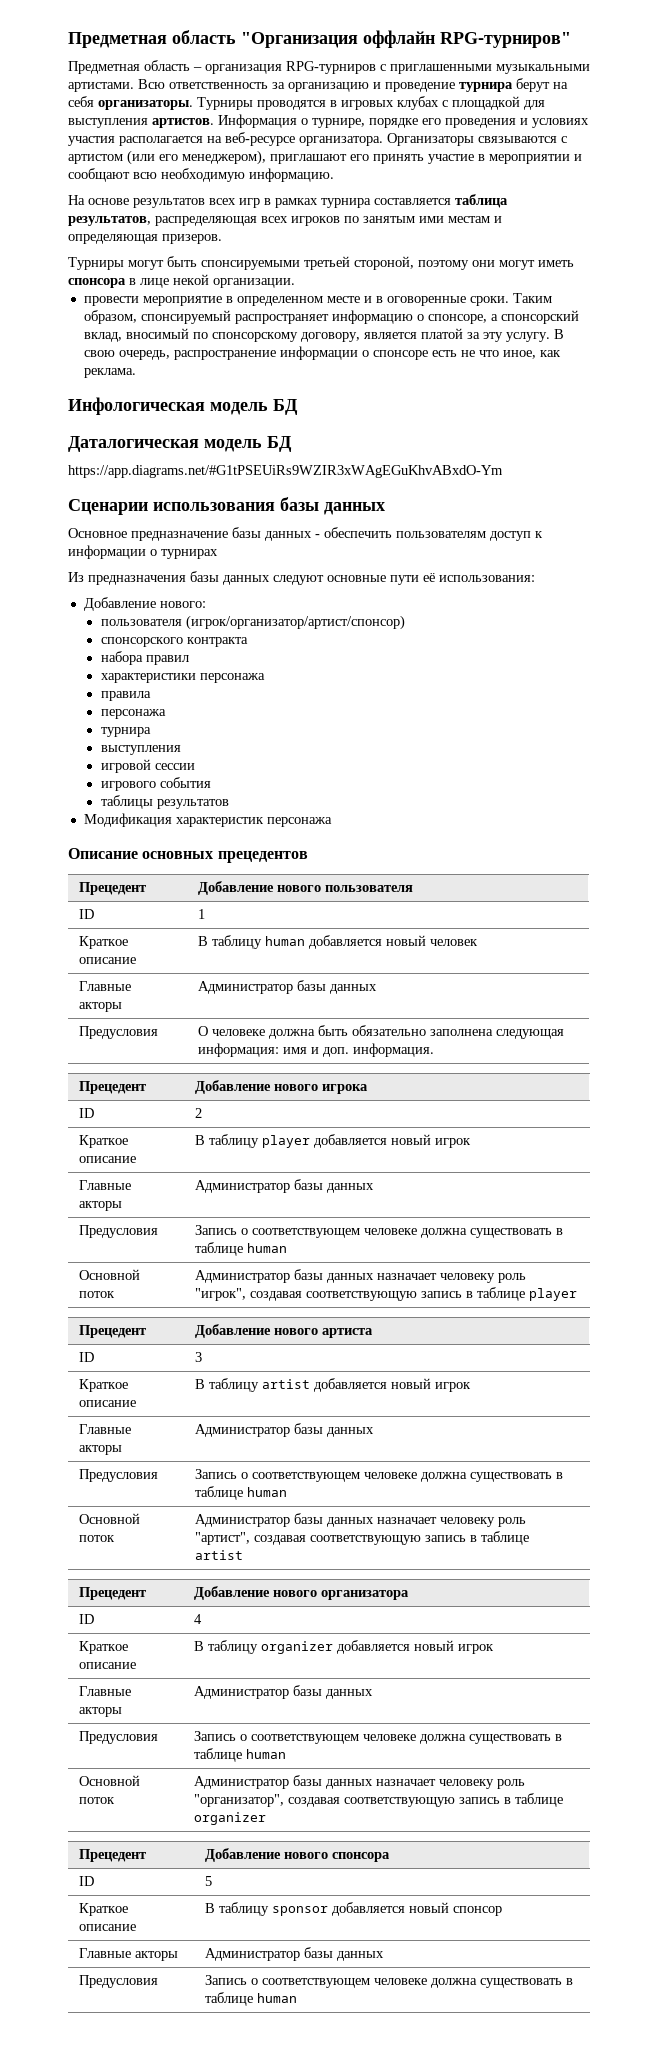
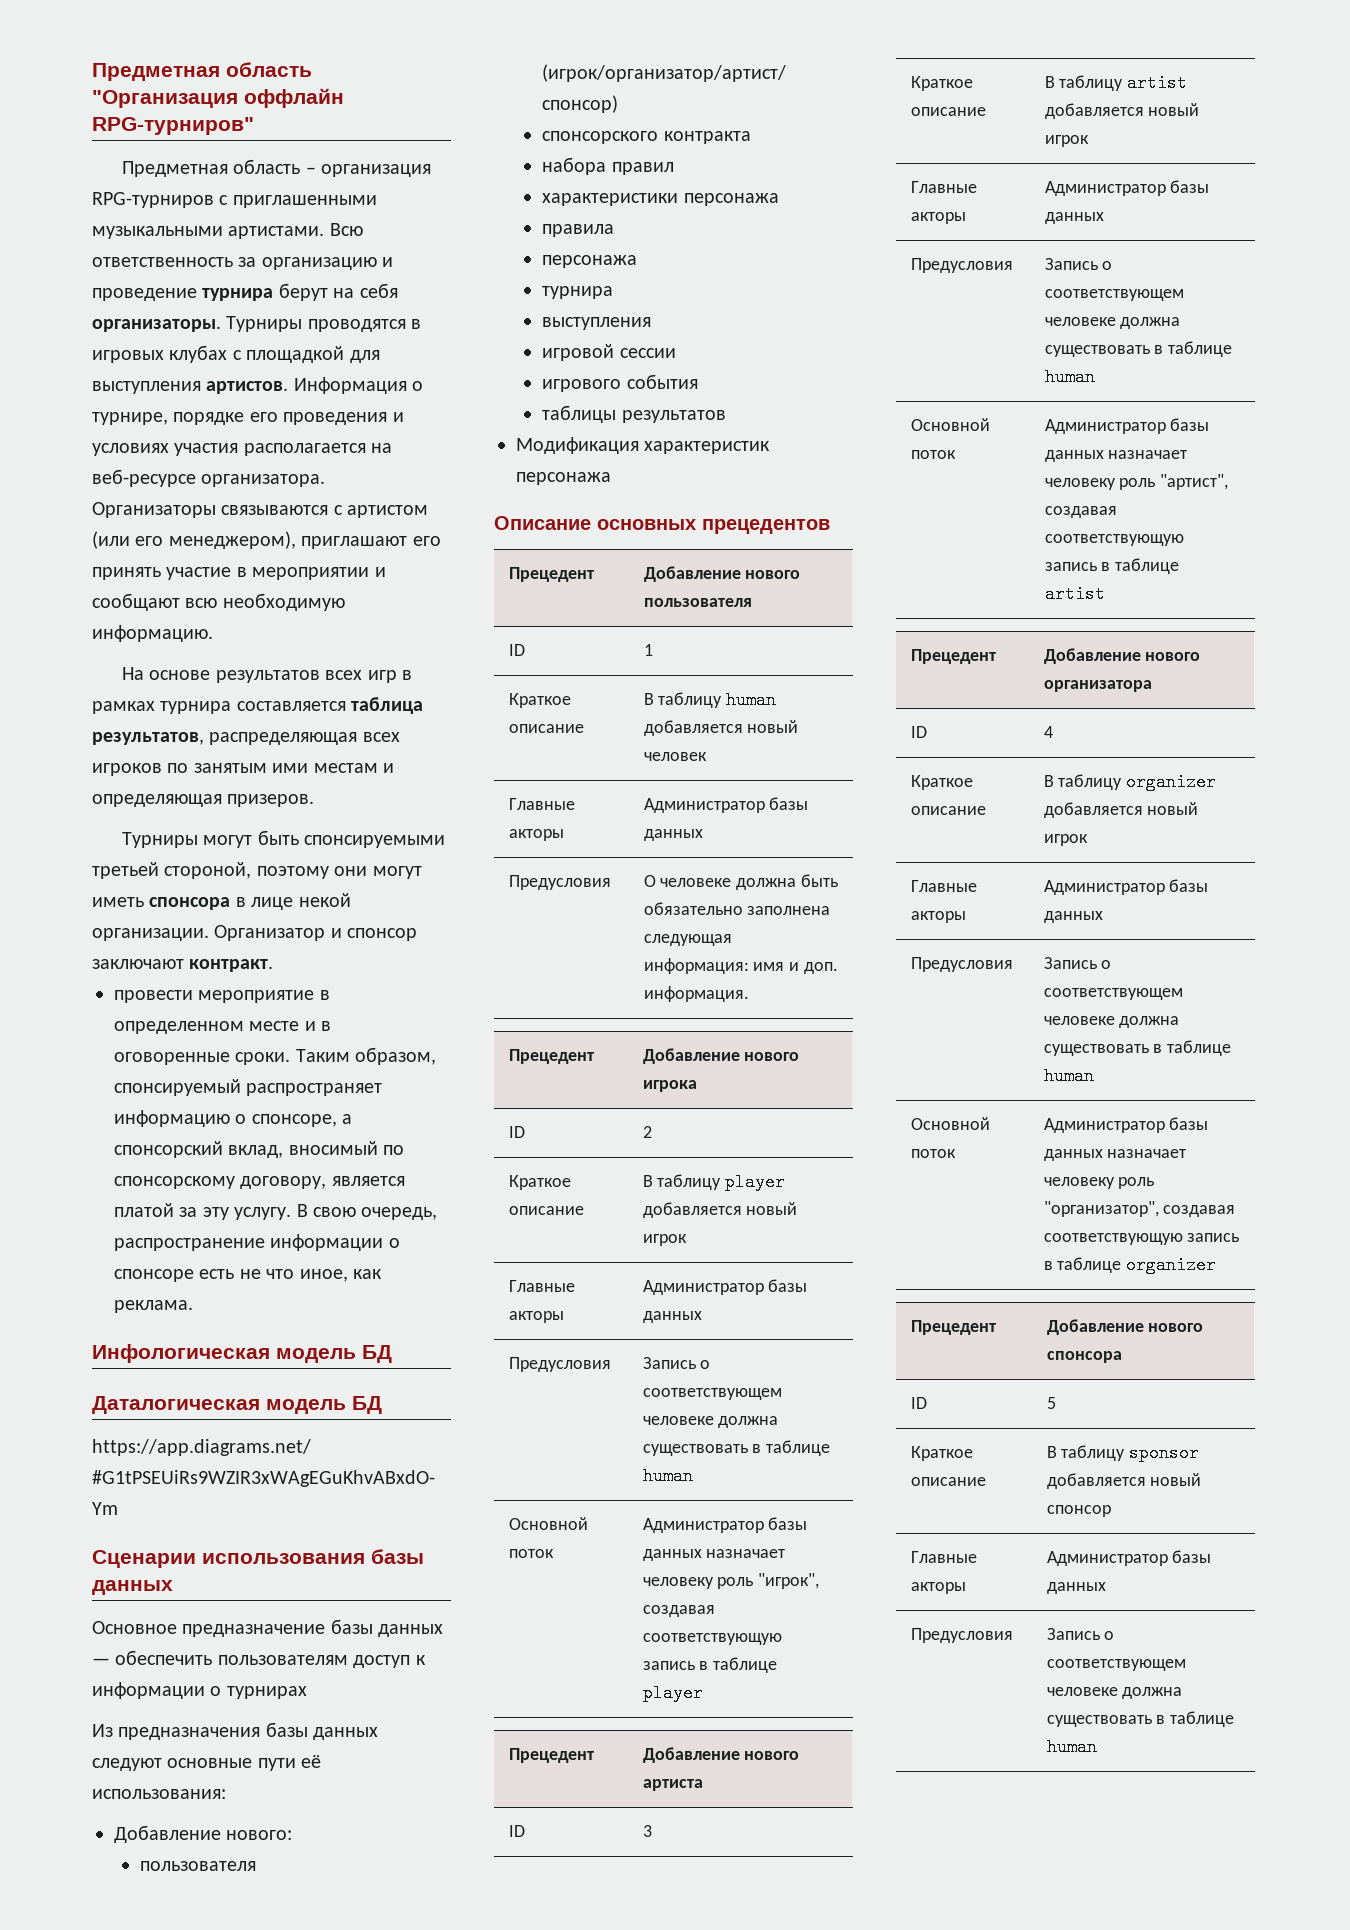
+ Организатор и спонсор заключают контракт.
- Основное предназначение базы данных - обеспечить пользователям доступ к информации о турнирах
+ Основное предназначение базы данных — обеспечить пользователям доступ к информации о турнирах

